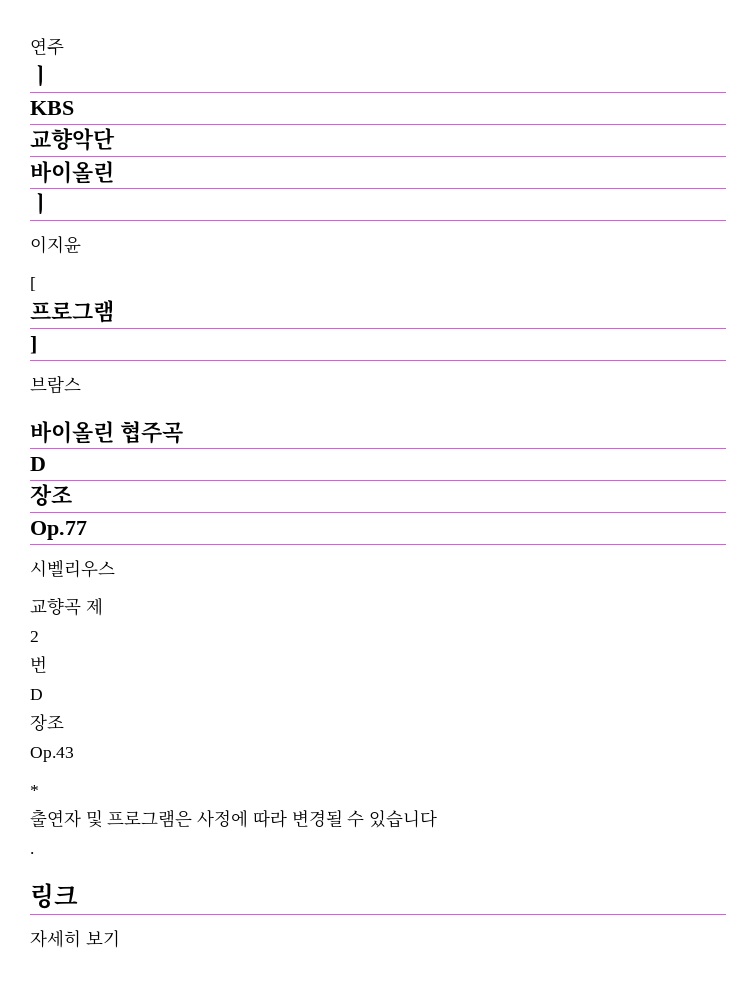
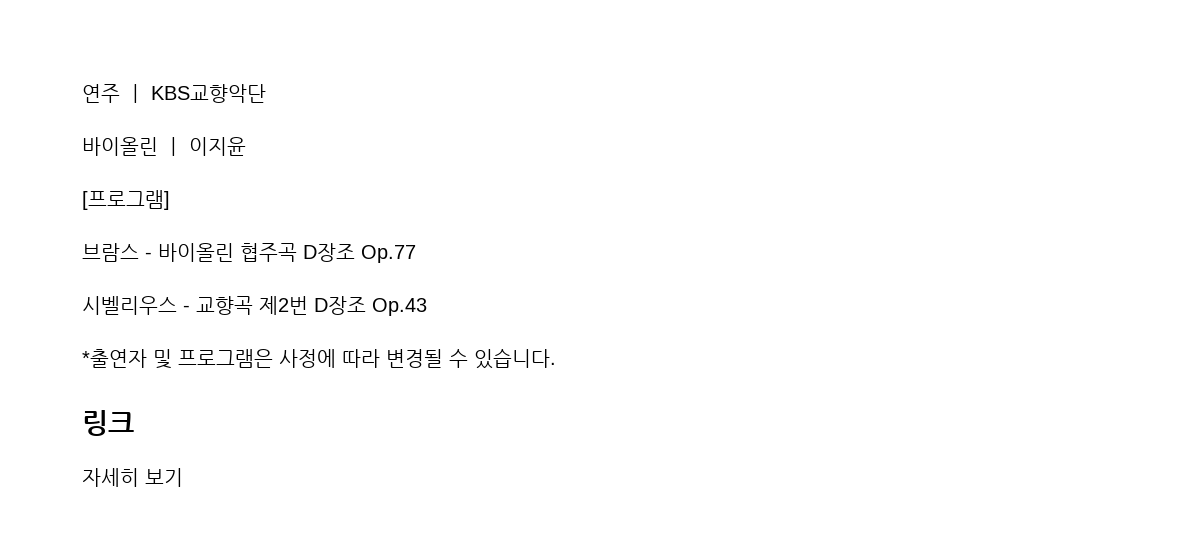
- 연주
- ㅣ
- KBS
- 교향악단
- 바이올린
- ㅣ
- 이지윤
+ 연주 ㅣ KBS교향악단
+ 바이올린 ㅣ 이지윤
- [
- 프로그램
- ]
+ [프로그램]
- 브람스
- 바이올린 협주곡
- D
- 장조
- Op.77
+ 브람스 - 바이올린 협주곡 D장조 Op.77
- 시벨리우스
- 교향곡 제
- 2
- 번
- D
- 장조
- Op.43
+ 시벨리우스 - 교향곡 제2번 D장조 Op.43
- *
- 출연자 및 프로그램은 사정에 따라 변경될 수 있습니다
- .
+ *출연자 및 프로그램은 사정에 따라 변경될 수 있습니다.

